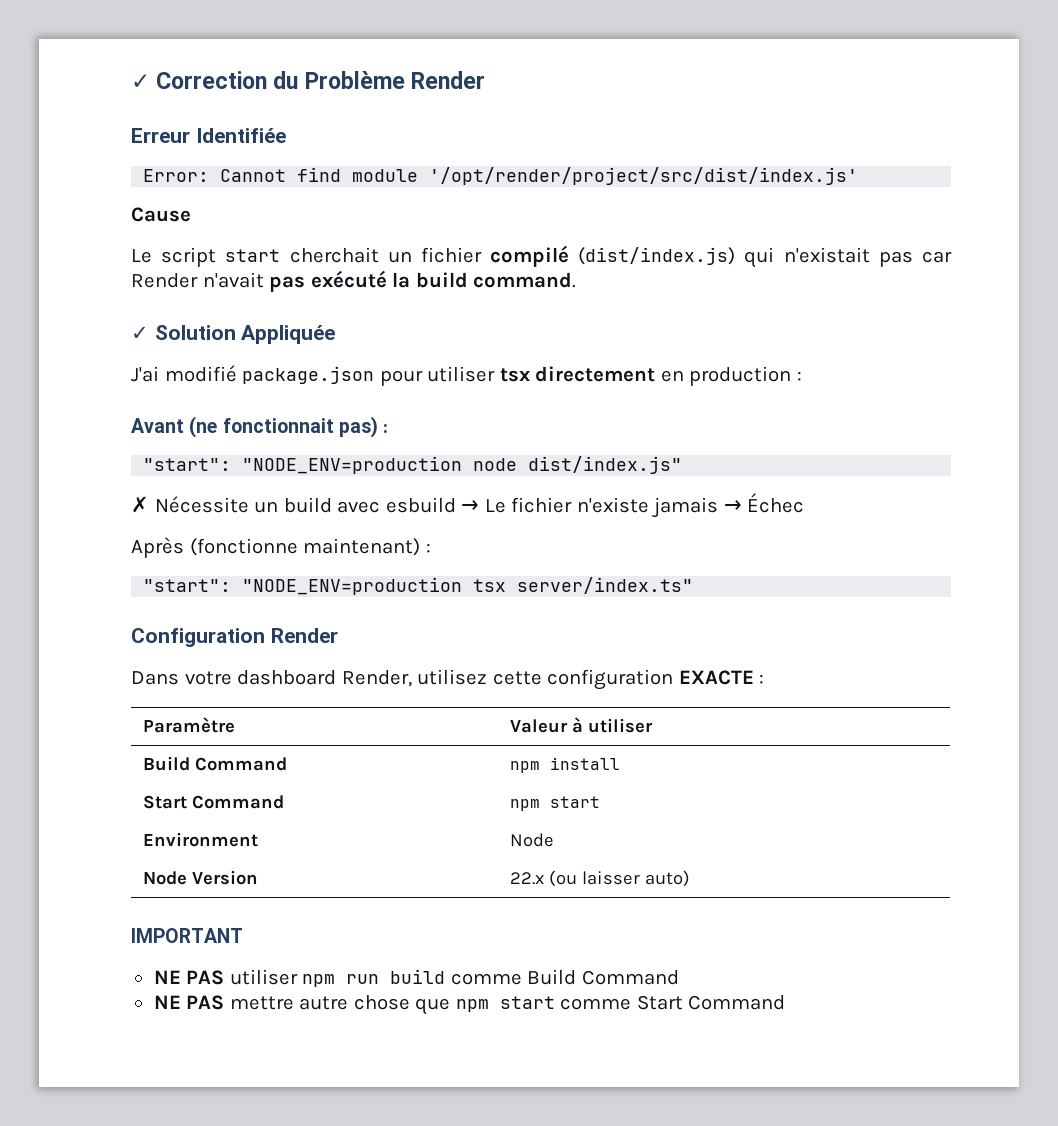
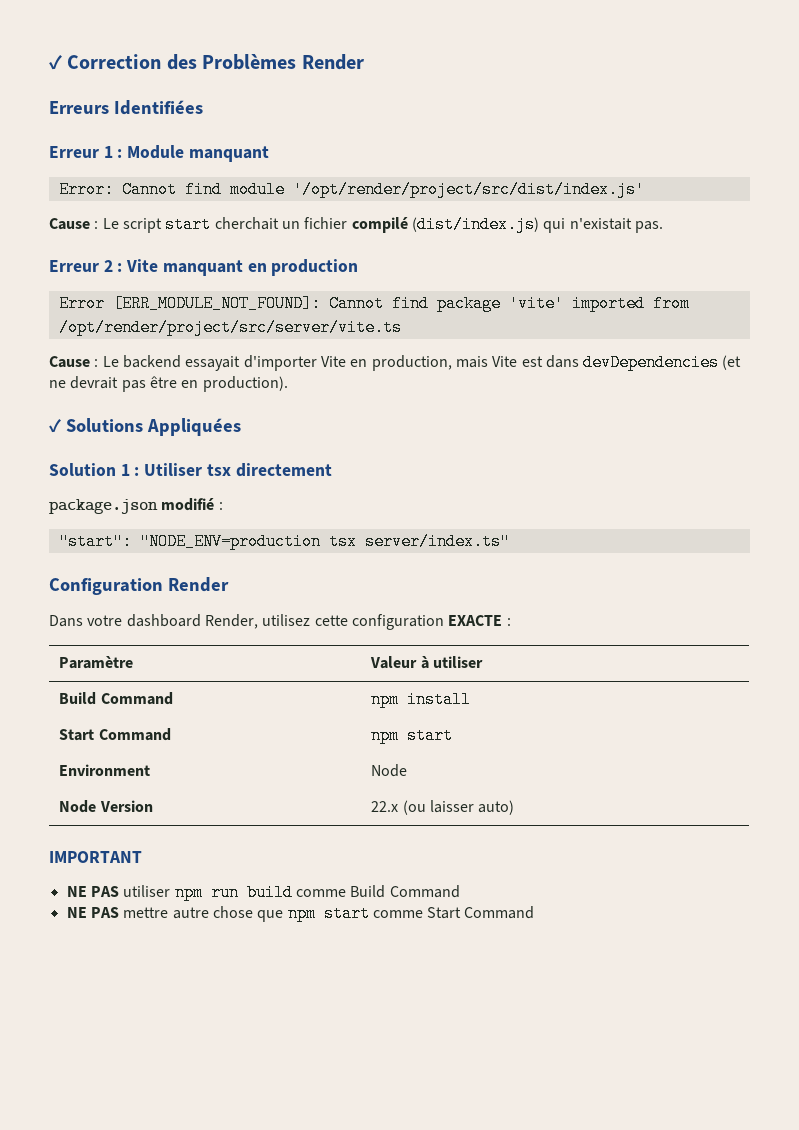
- ✓ Correction du Problème Render
- Erreur Identifiée
+ ✓ Correction des Problèmes Render
+ Erreurs Identifiées
+ Erreur 1 : Module manquant
- Cause
- Le script start cherchait un fichier compilé (dist/index.js) qui n'existait pas car Render n'avait pas exécuté la build command.
- ✓ Solution Appliquée
- J'ai modifié package.json pour utiliser tsx directement en production :
- Avant (ne fonctionnait pas) :
- "start": "NODE_ENV=production node dist/index.js"
- ✗ Nécessite un build avec esbuild → Le fichier n'existe jamais → Échec
- Après (fonctionne maintenant) :
+ Cause : Le script start cherchait un fichier compilé (dist/index.js) qui n'existait pas.
+ Erreur 2 : Vite manquant en production
+ Error [ERR_MODULE_NOT_FOUND]: Cannot find package 'vite' imported from /opt/render/project/src/server/vite.ts
+ Cause : Le backend essayait d'importer Vite en production, mais Vite est dans devDependencies (et ne devrait pas être en production).
+ ✓ Solutions Appliquées
+ Solution 1 : Utiliser tsx directement
+ package.json modifié :

